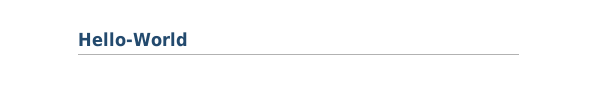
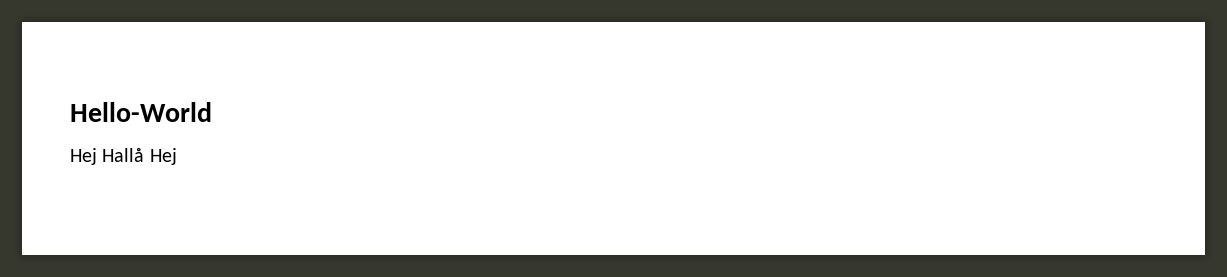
+ Hej Hallå Hej

